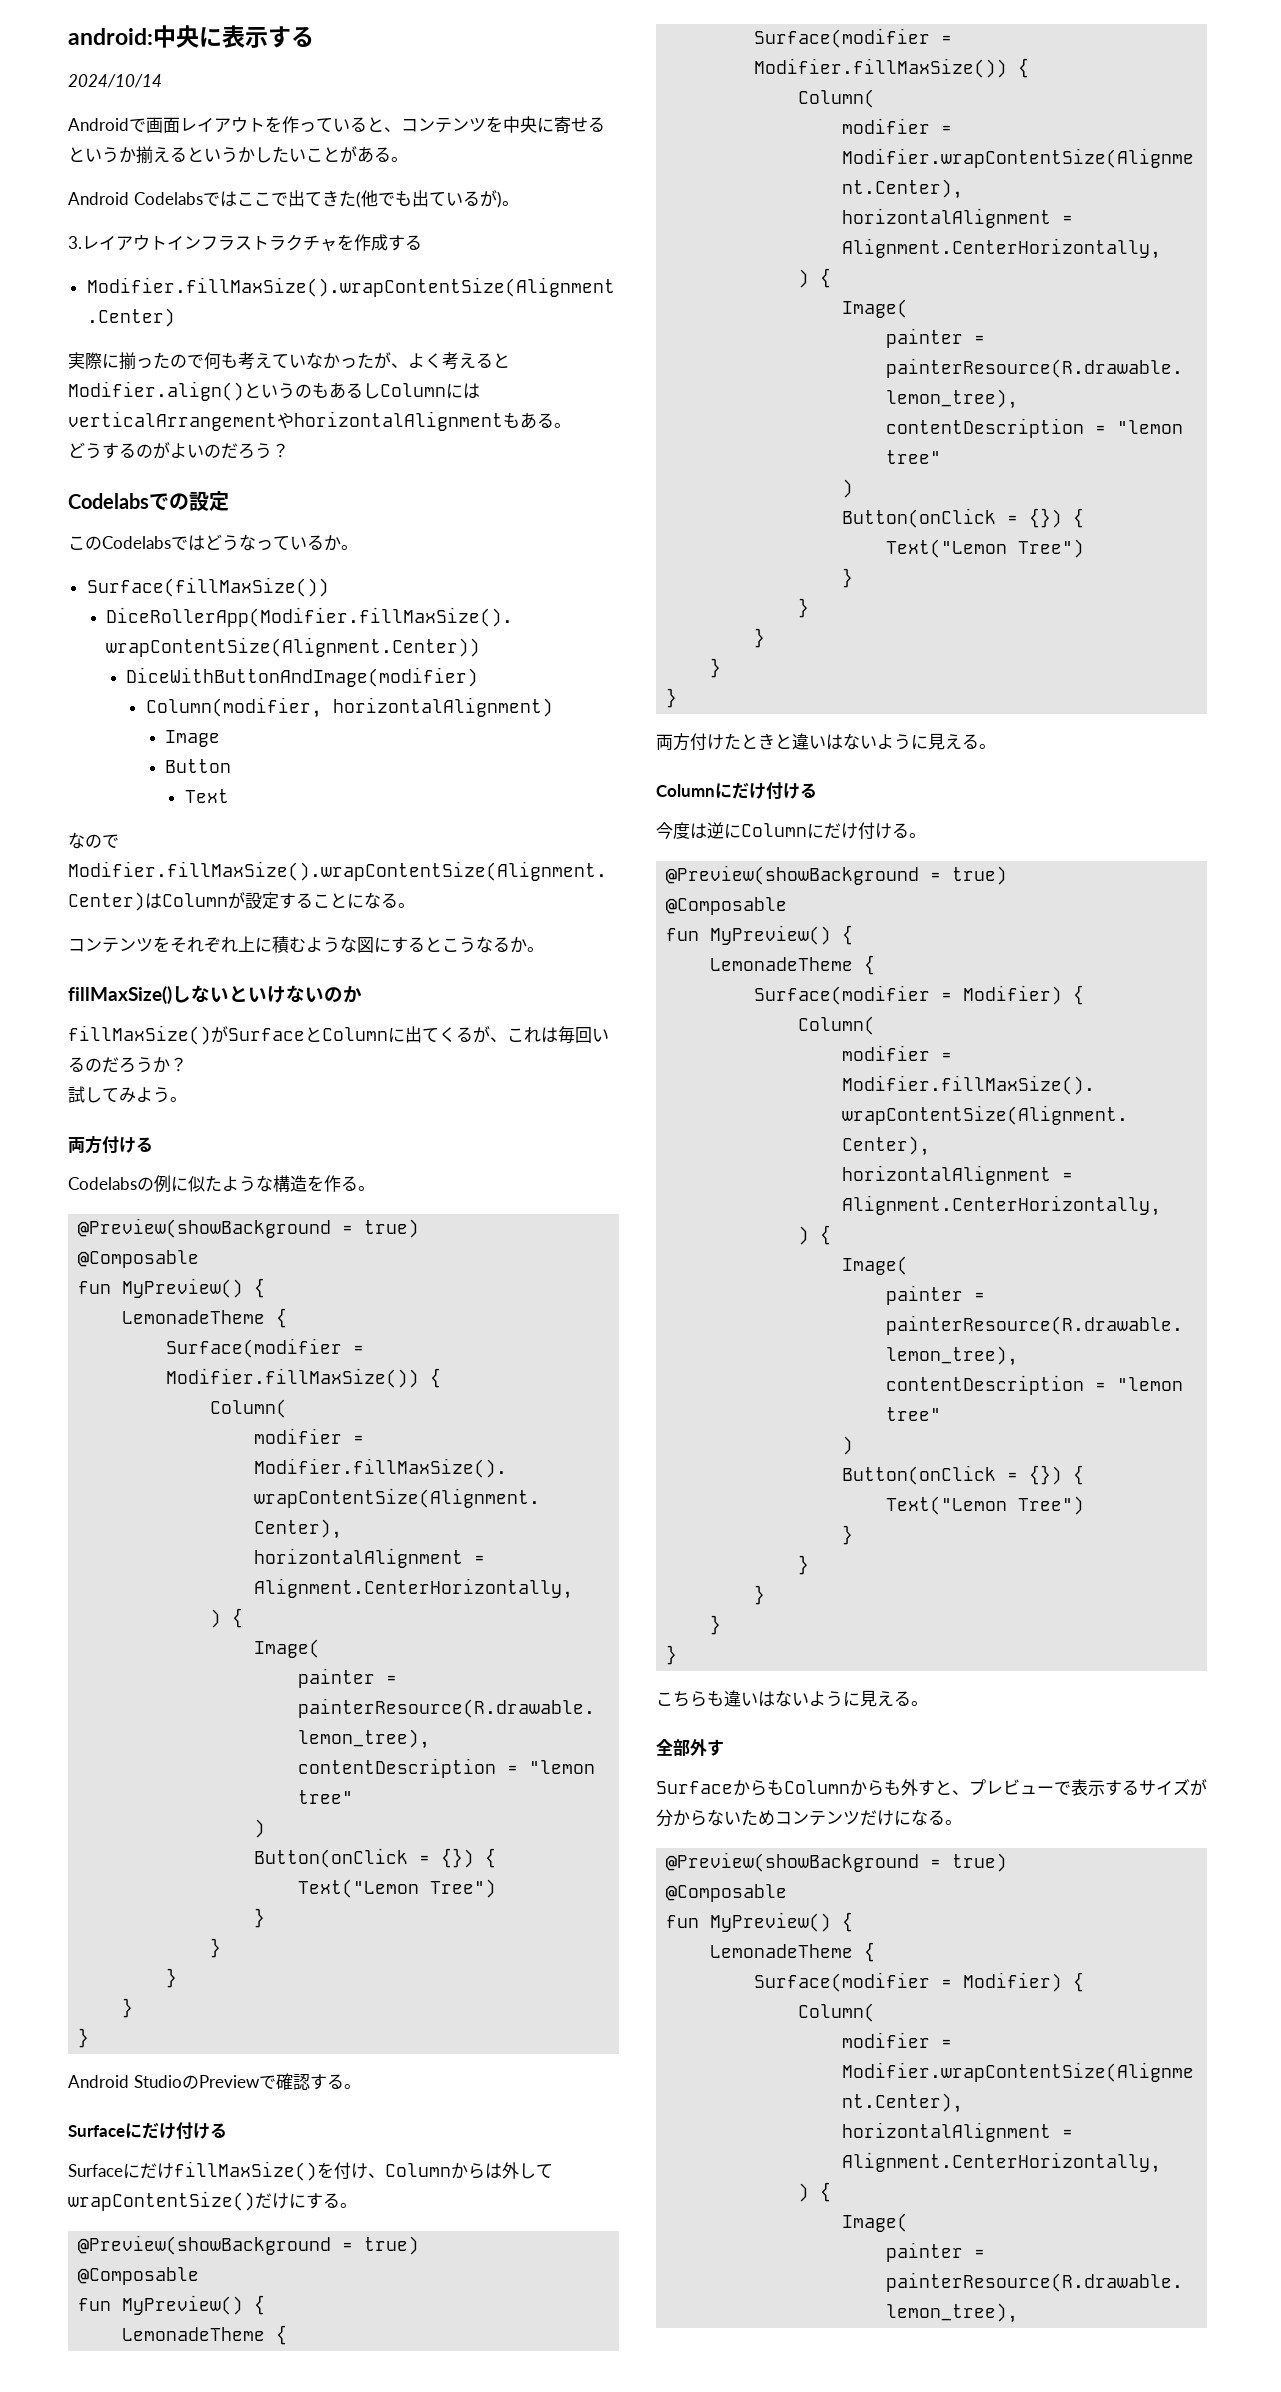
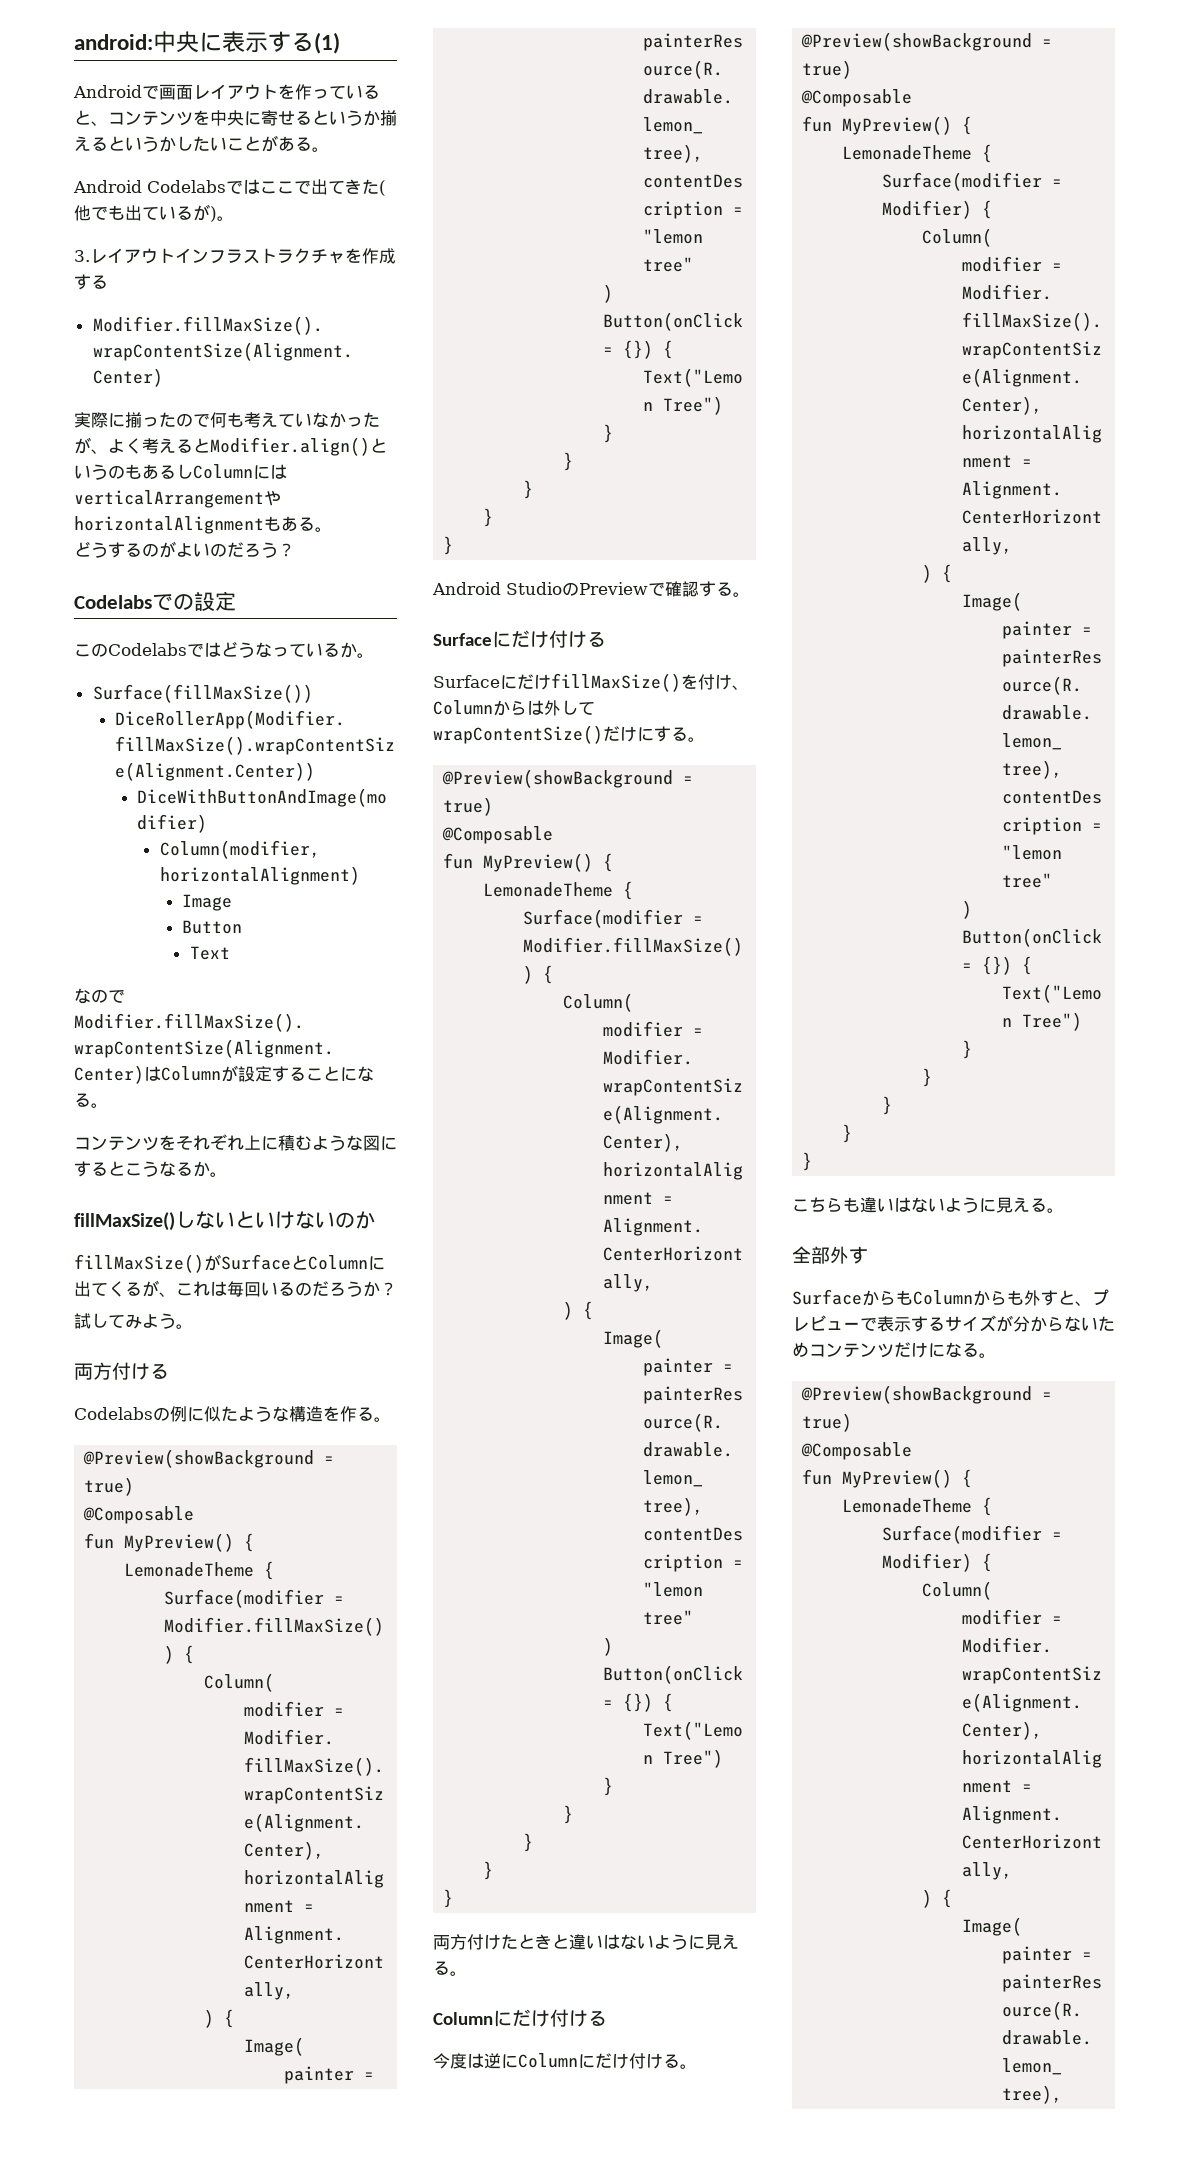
- android:中央に表示する
- 2024/10/14
+ android:中央に表示する(1)

